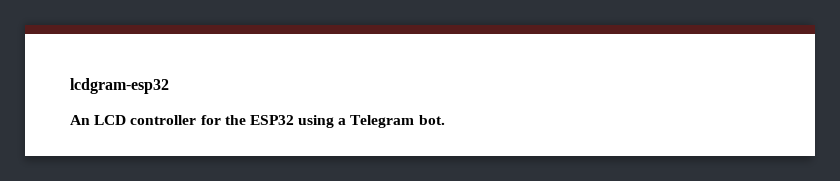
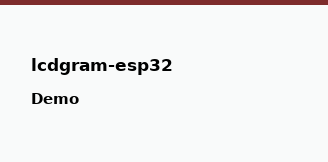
- An LCD controller for the ESP32 using a Telegram bot.
+ Demo

